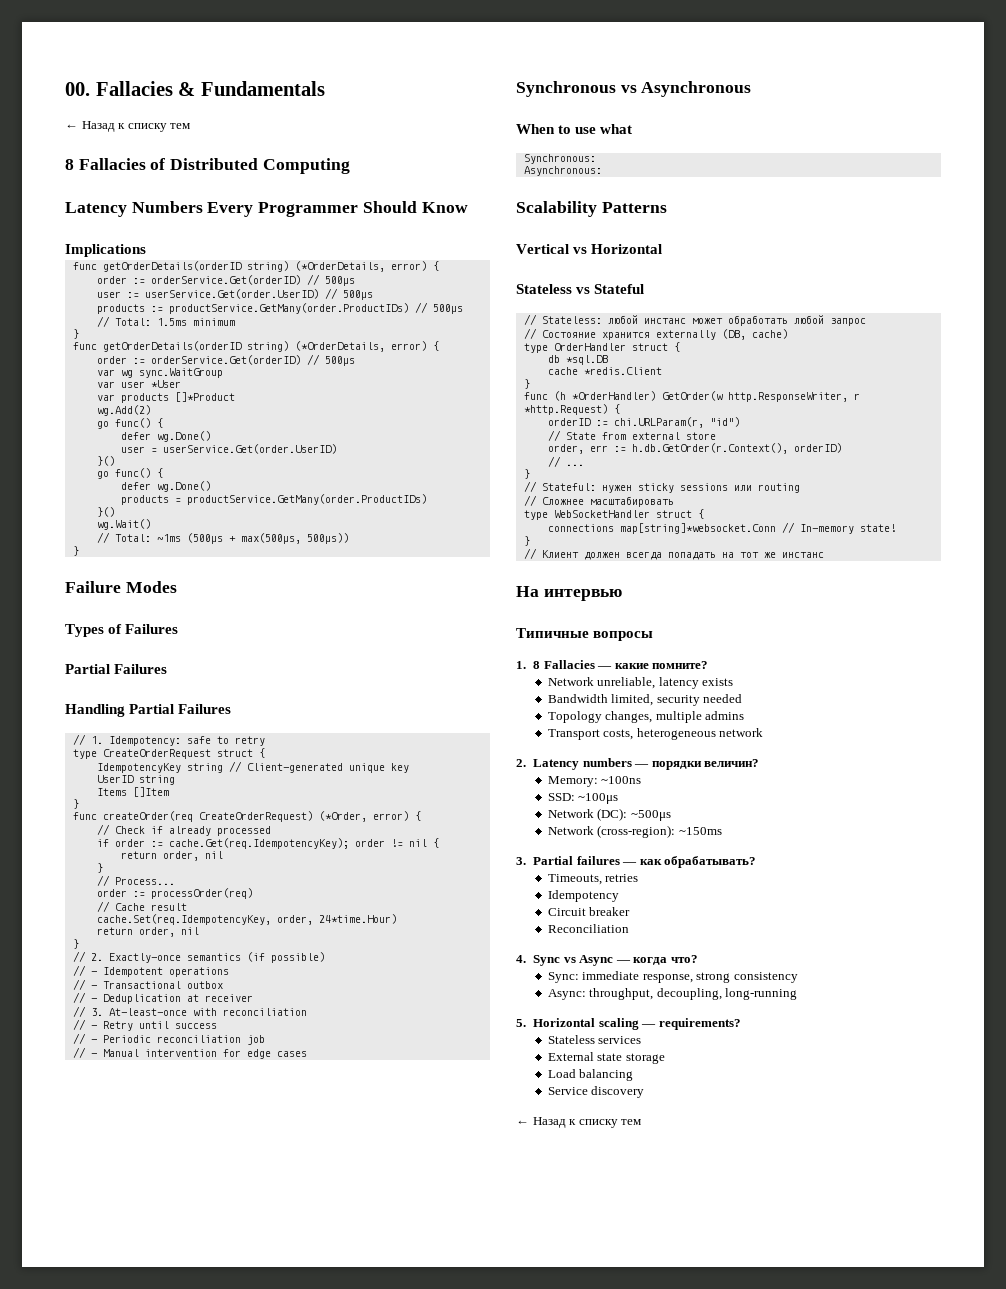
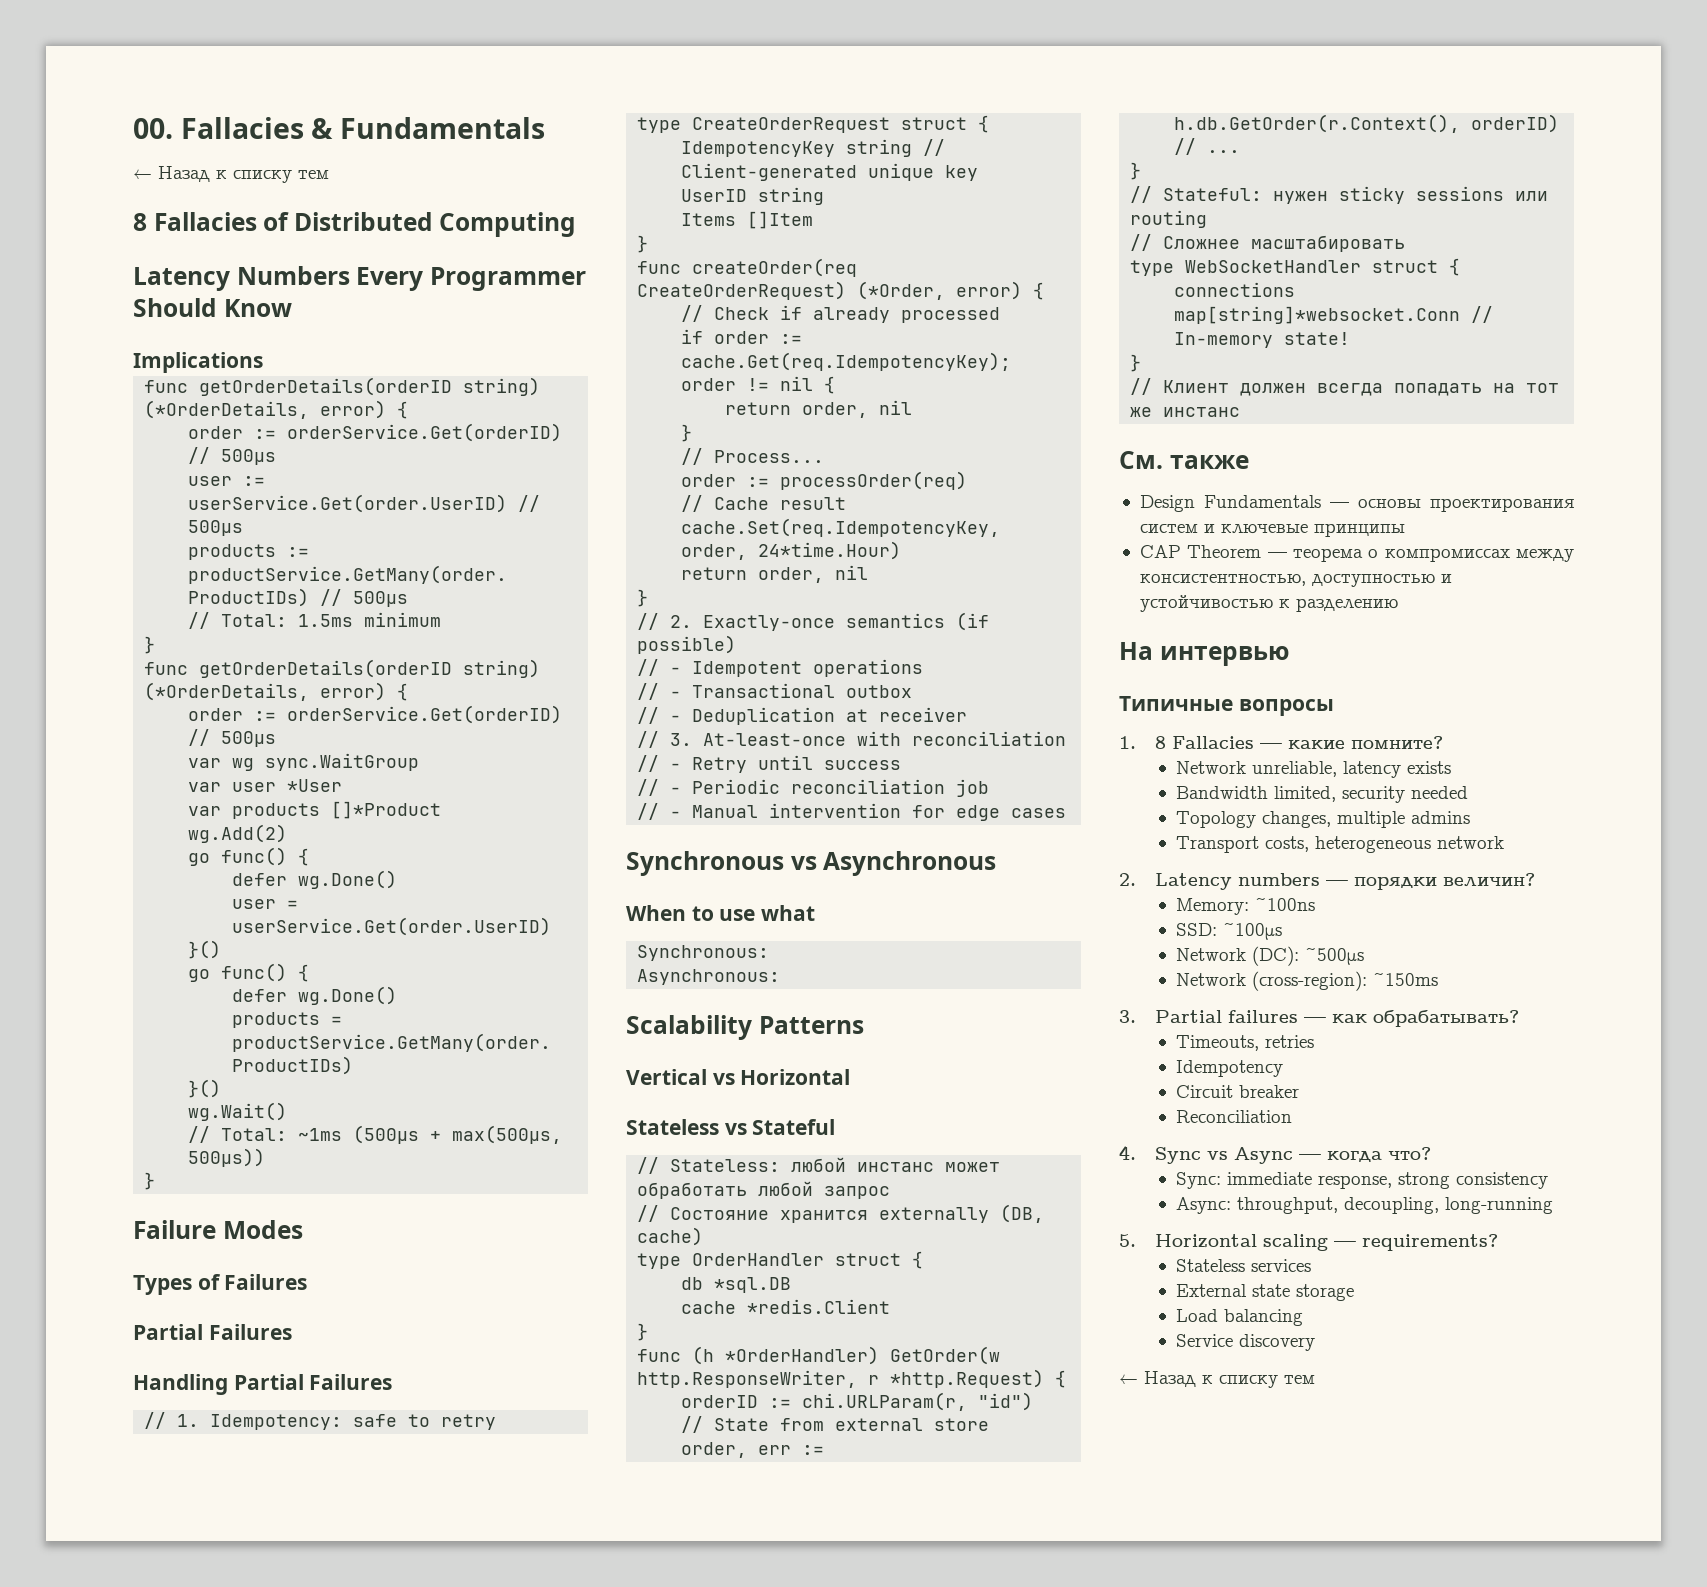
+ См. также
+ Design Fundamentals — основы проектирования систем и ключевые принципы
+ CAP Theorem — теорема о компромиссах между консистентностью, доступностью и устойчивостью к разделению

